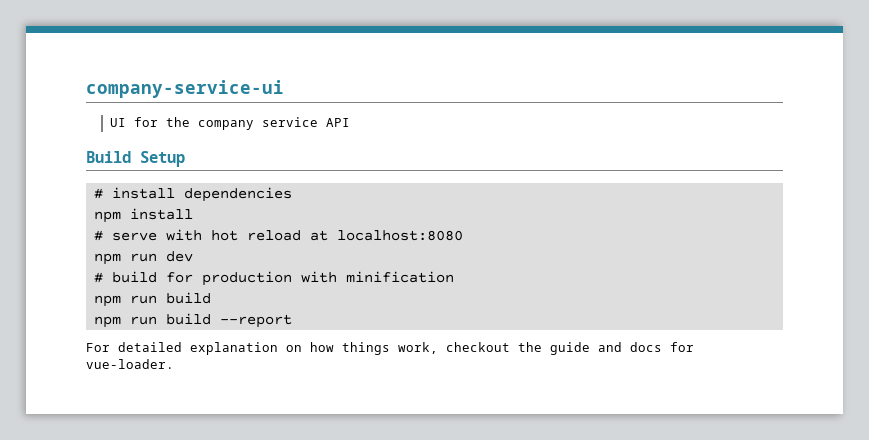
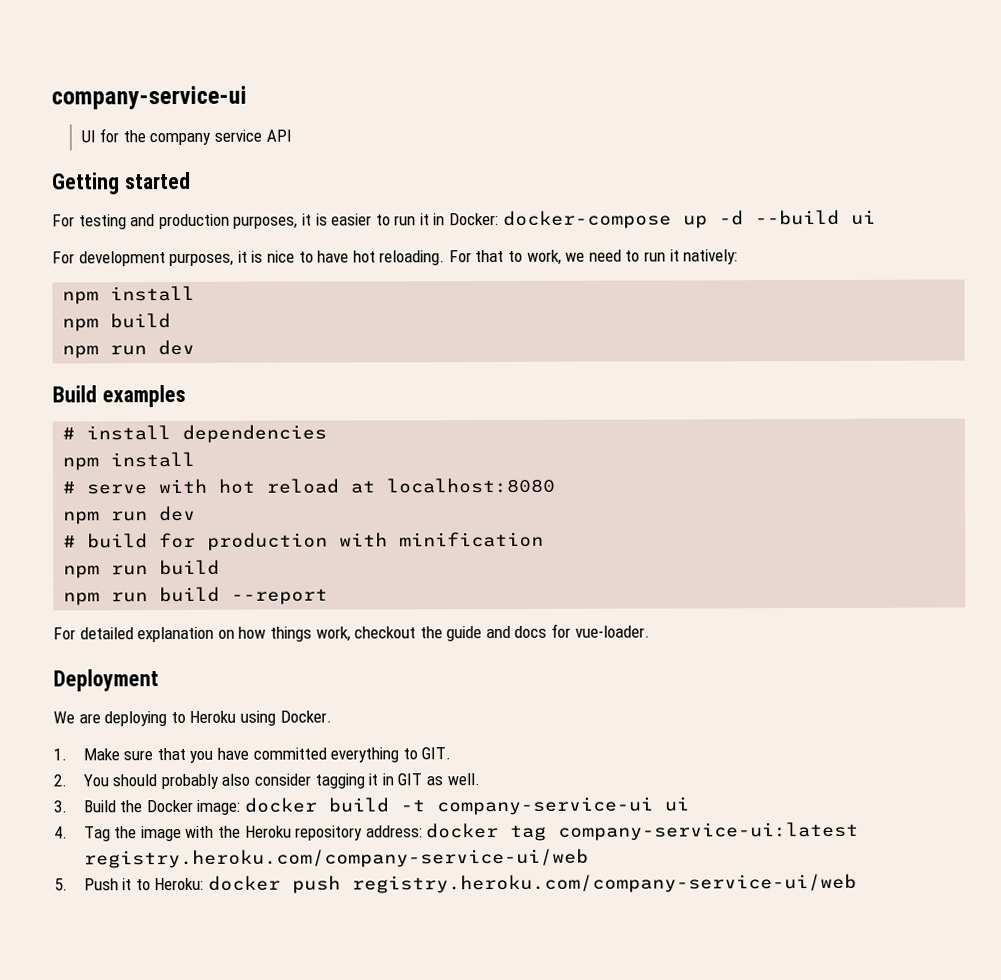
- Build Setup
+ Getting started
+ For testing and production purposes, it is easier to run it in Docker: docker-compose up -d --build ui
+ For development purposes, it is nice to have hot reloading. For that to work, we need to run it natively:
+ npm install
+ npm build
+ npm run dev
+ Build examples
+ Deployment
+ We are deploying to Heroku using Docker.
+ 1. Make sure that you have committed everything to GIT.
+ 2. You should probably also consider tagging it in GIT as well.
+ 3. Build the Docker image: docker build -t company-service-ui ui
+ 4. Tag the image with the Heroku repository address: docker tag company-service-ui:latest registry.heroku.com/company-service-ui/web
+ 5. Push it to Heroku: docker push registry.heroku.com/company-service-ui/web

